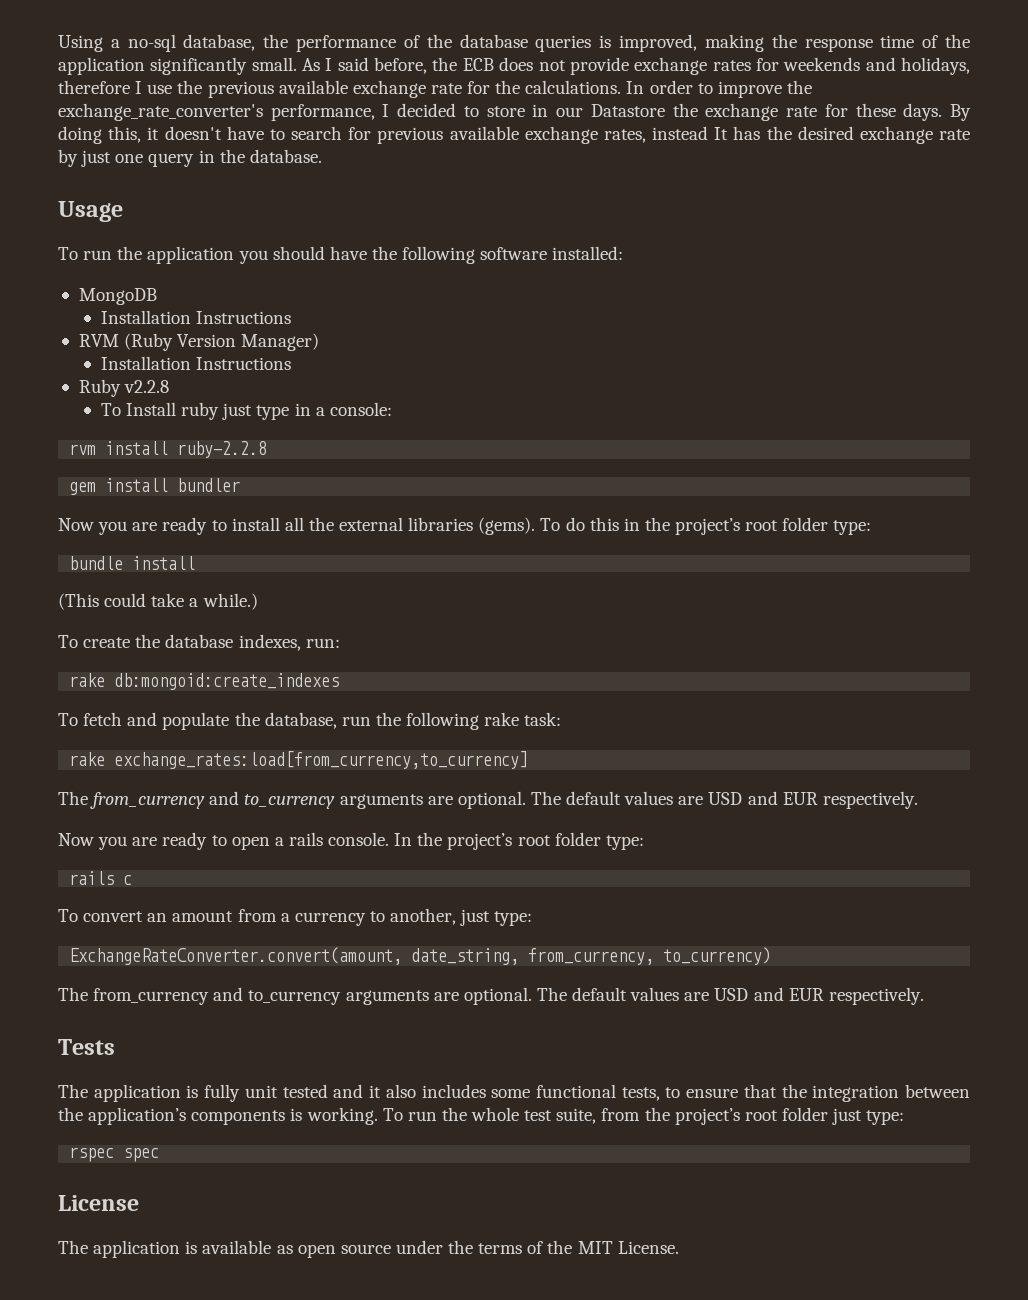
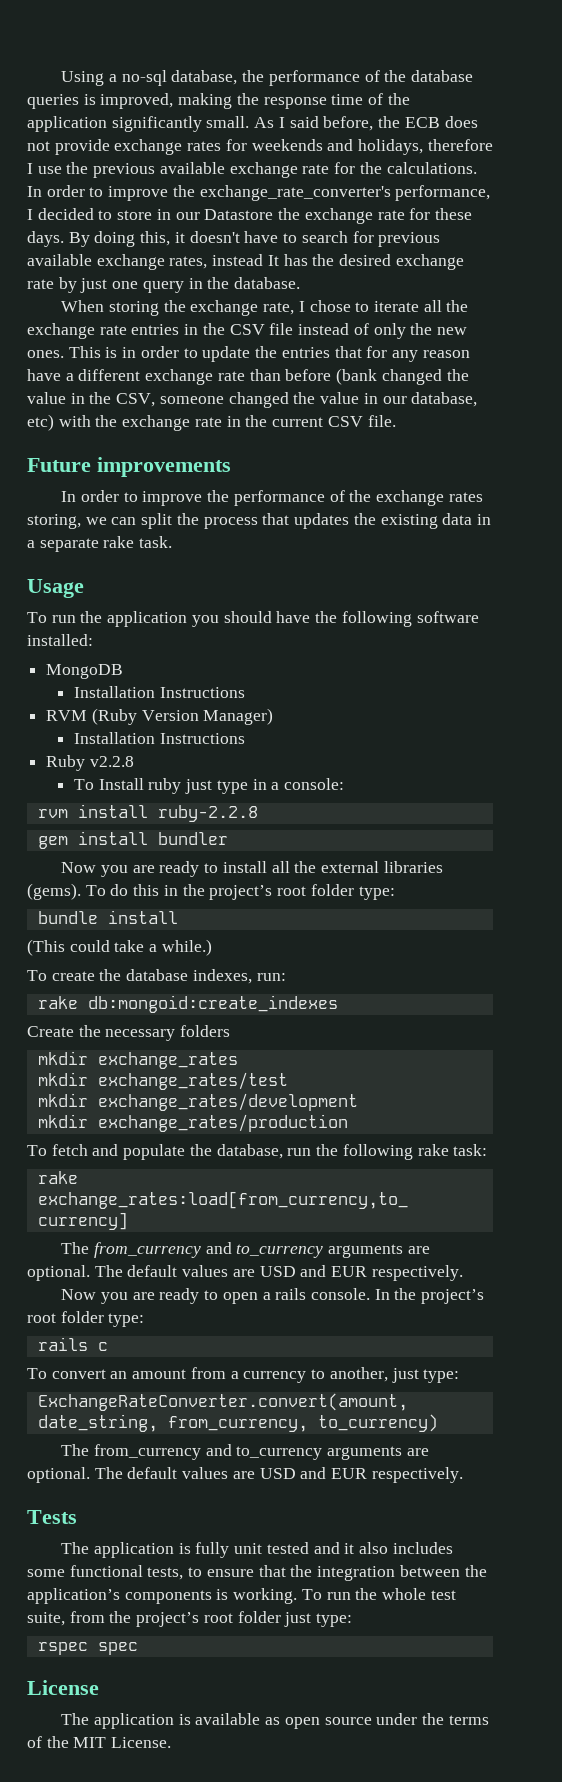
+ When storing the exchange rate, I chose to iterate all the exchange rate entries in the CSV file instead of only the new ones. This is in order to update the entries that for any reason have a different exchange rate than before (bank changed the value in the CSV, someone changed the value in our database, etc) with the exchange rate in the current CSV file.
+ Future improvements
+ In order to improve the performance of the exchange rates storing, we can split the process that updates the existing data in a separate rake task.
+ Create the necessary folders
+ mkdir exchange_rates
+ mkdir exchange_rates/test
+ mkdir exchange_rates/development
+ mkdir exchange_rates/production

